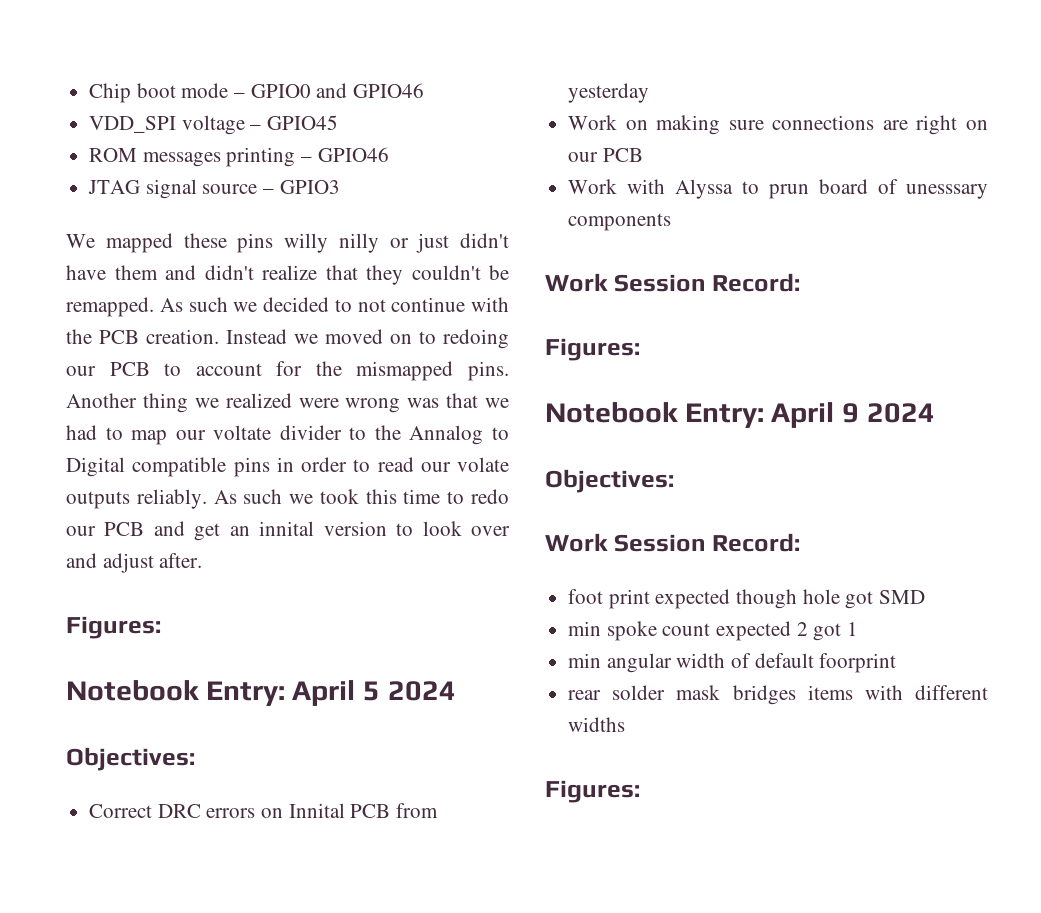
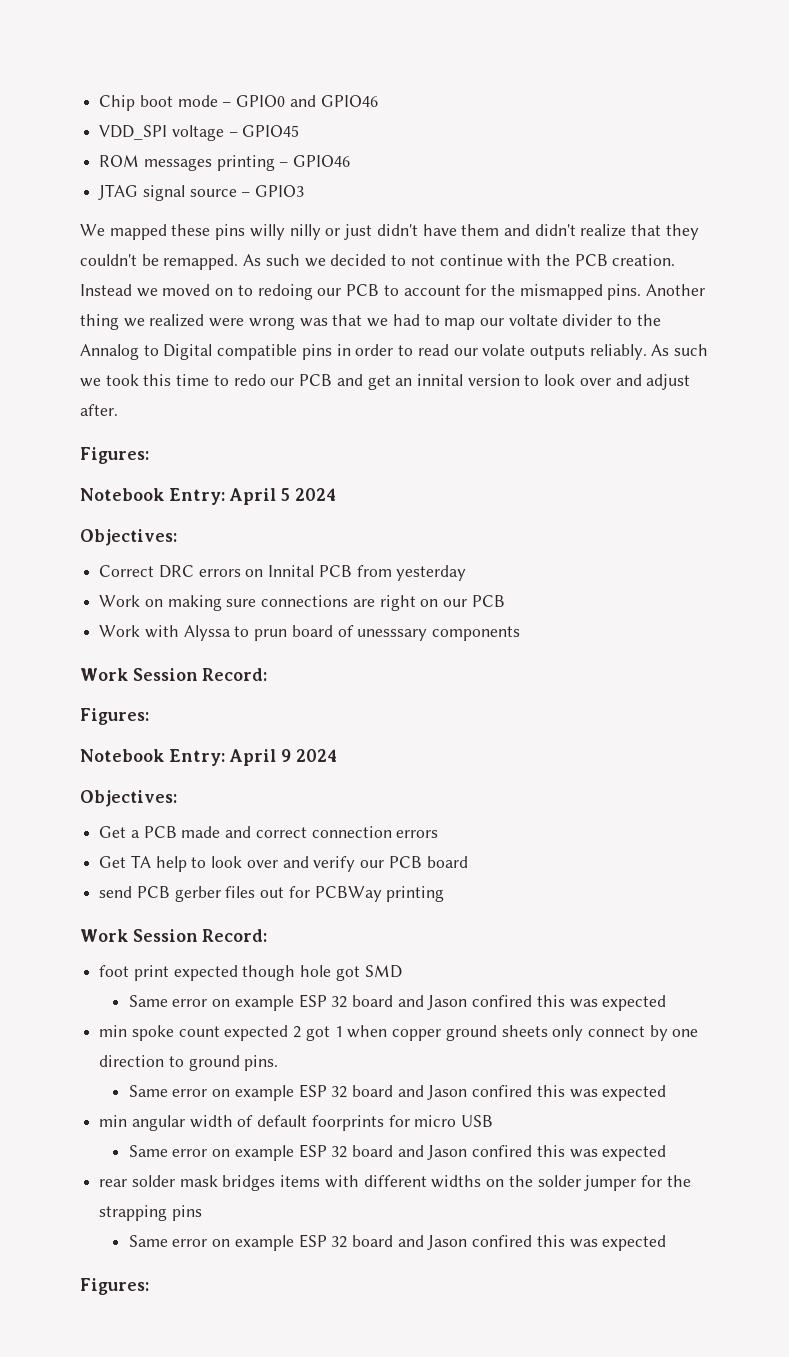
+ Get a PCB made and correct connection errors
+ Get TA help to look over and verify our PCB board
+ send PCB gerber files out for PCBWay printing
  foot print expected though hole got SMD
+ Same error on example ESP 32 board and Jason confired this was expected
- min spoke count expected 2 got 1
+ min spoke count expected 2 got 1 when copper ground sheets only connect by one direction to ground pins.
+ Same error on example ESP 32 board and Jason confired this was expected
- min angular width of default foorprint
+ min angular width of default foorprints for micro USB
+ Same error on example ESP 32 board and Jason confired this was expected
- rear solder mask bridges items with different widths
+ rear solder mask bridges items with different widths on the solder jumper for the strapping pins
+ Same error on example ESP 32 board and Jason confired this was expected

